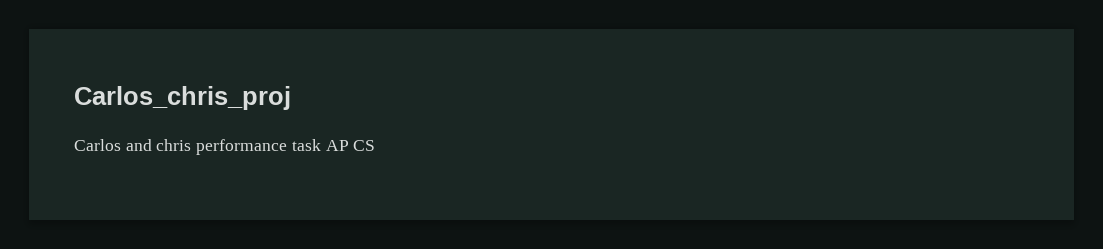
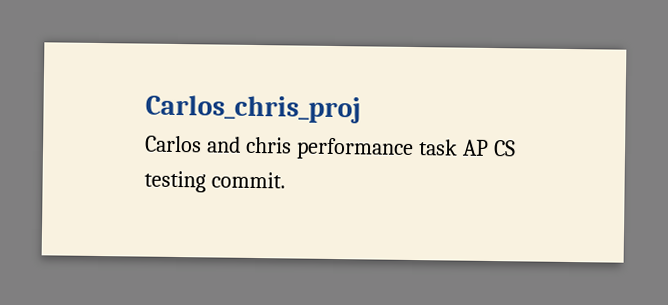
+ testing commit.

